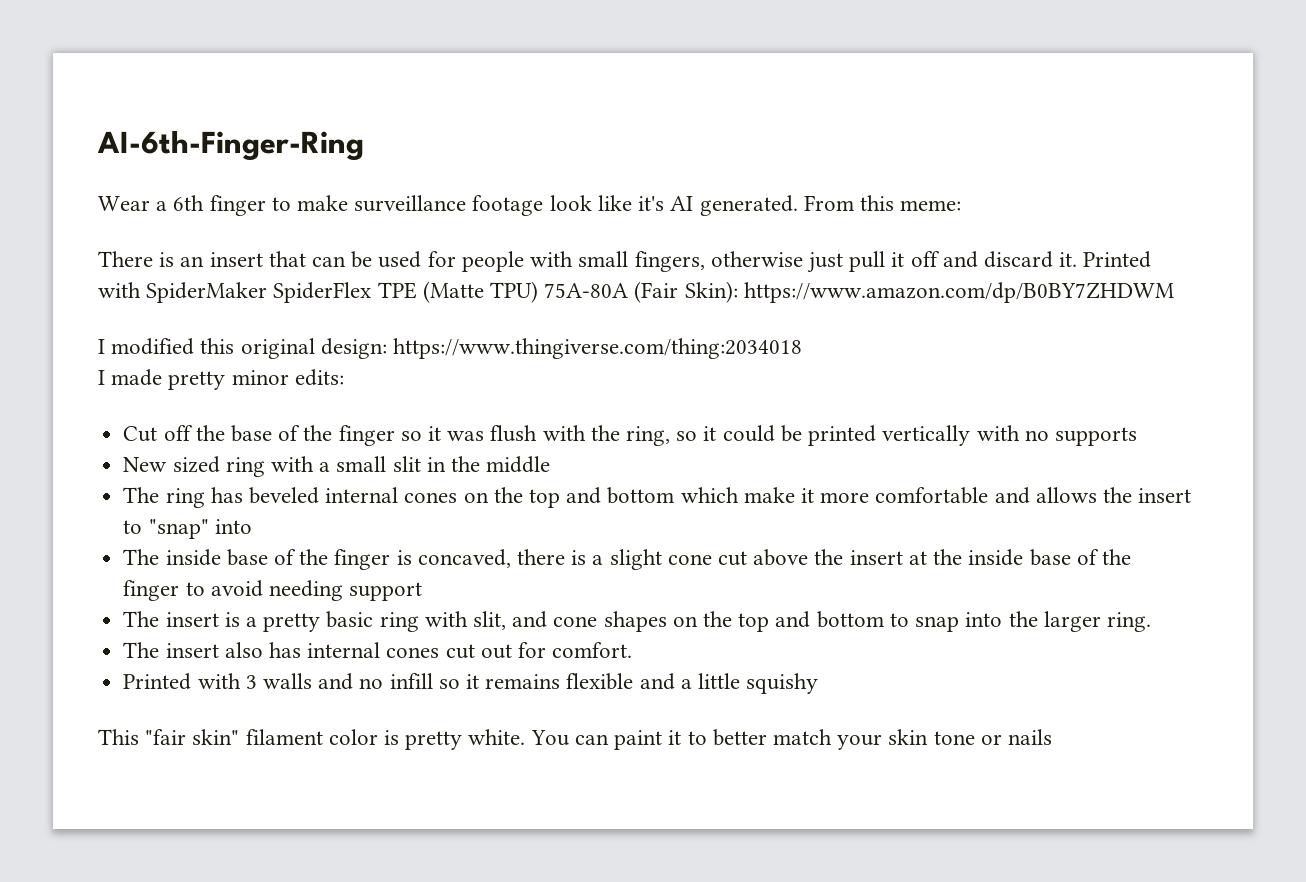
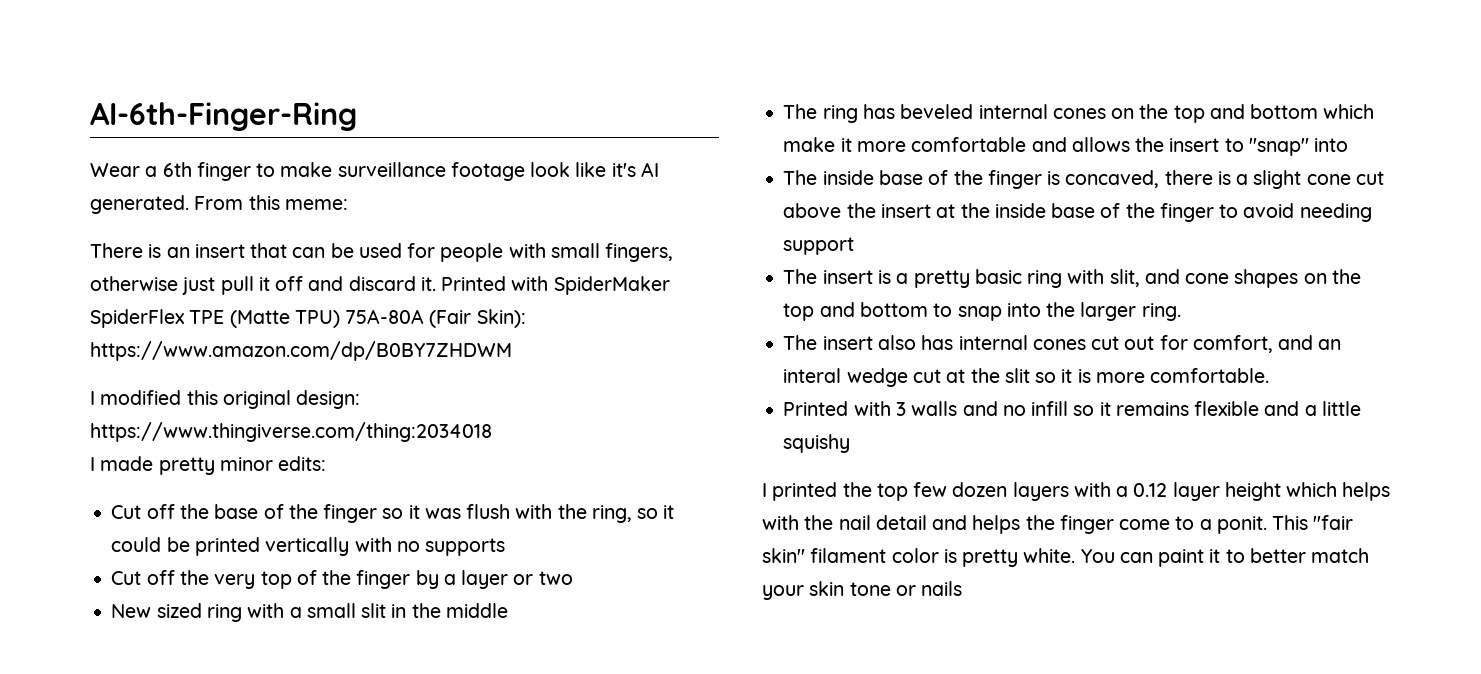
+ Cut off the very top of the finger by a layer or two
- The insert also has internal cones cut out for comfort.
+ The insert also has internal cones cut out for comfort, and an interal wedge cut at the slit so it is more comfortable.
+ I printed the top few dozen layers with a 0.12 layer height which helps with the nail detail and helps the finger come to a ponit.

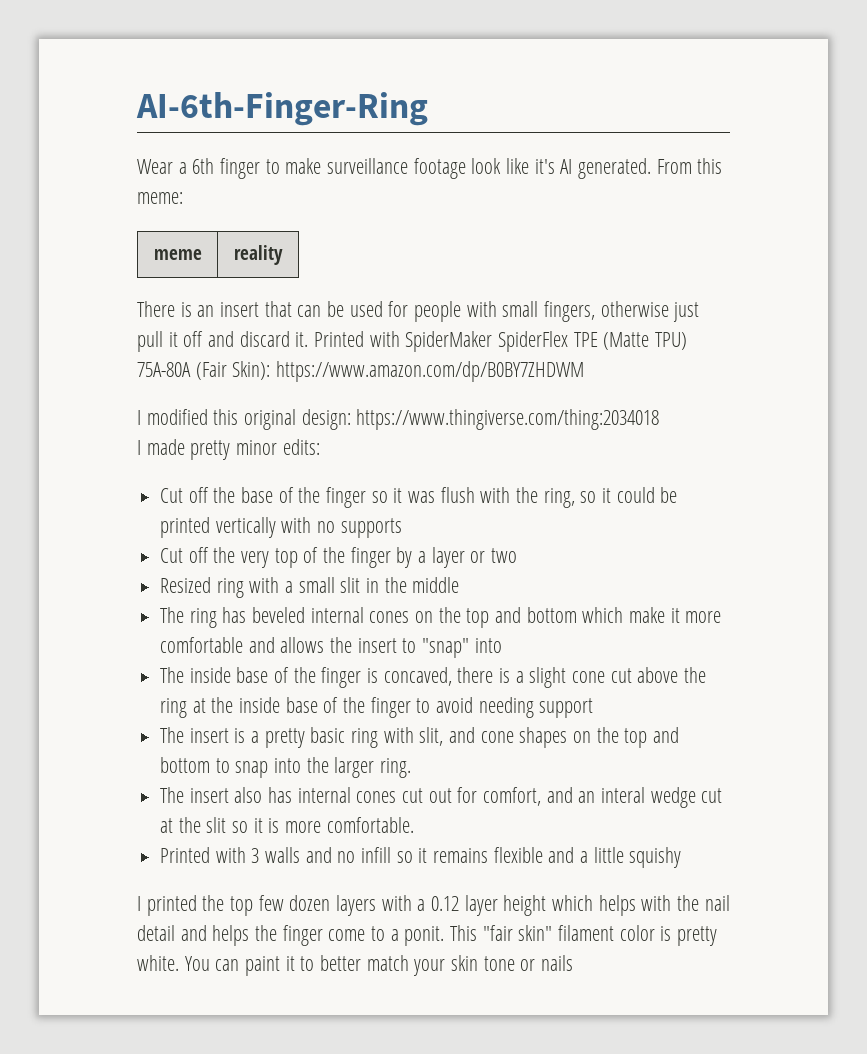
+ meme | reality
- New sized ring with a small slit in the middle
+ Resized ring with a small slit in the middle
- The inside base of the finger is concaved, there is a slight cone cut above the insert at the inside base of the finger to avoid needing support
+ The inside base of the finger is concaved, there is a slight cone cut above the ring at the inside base of the finger to avoid needing support

